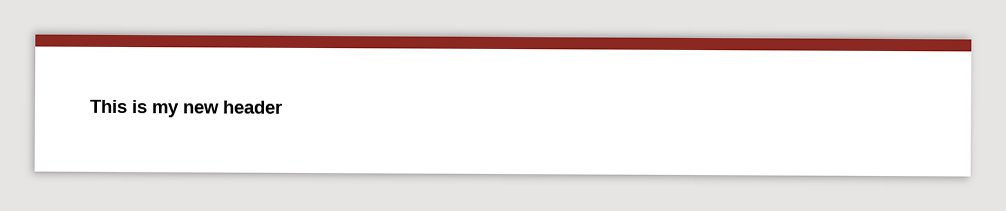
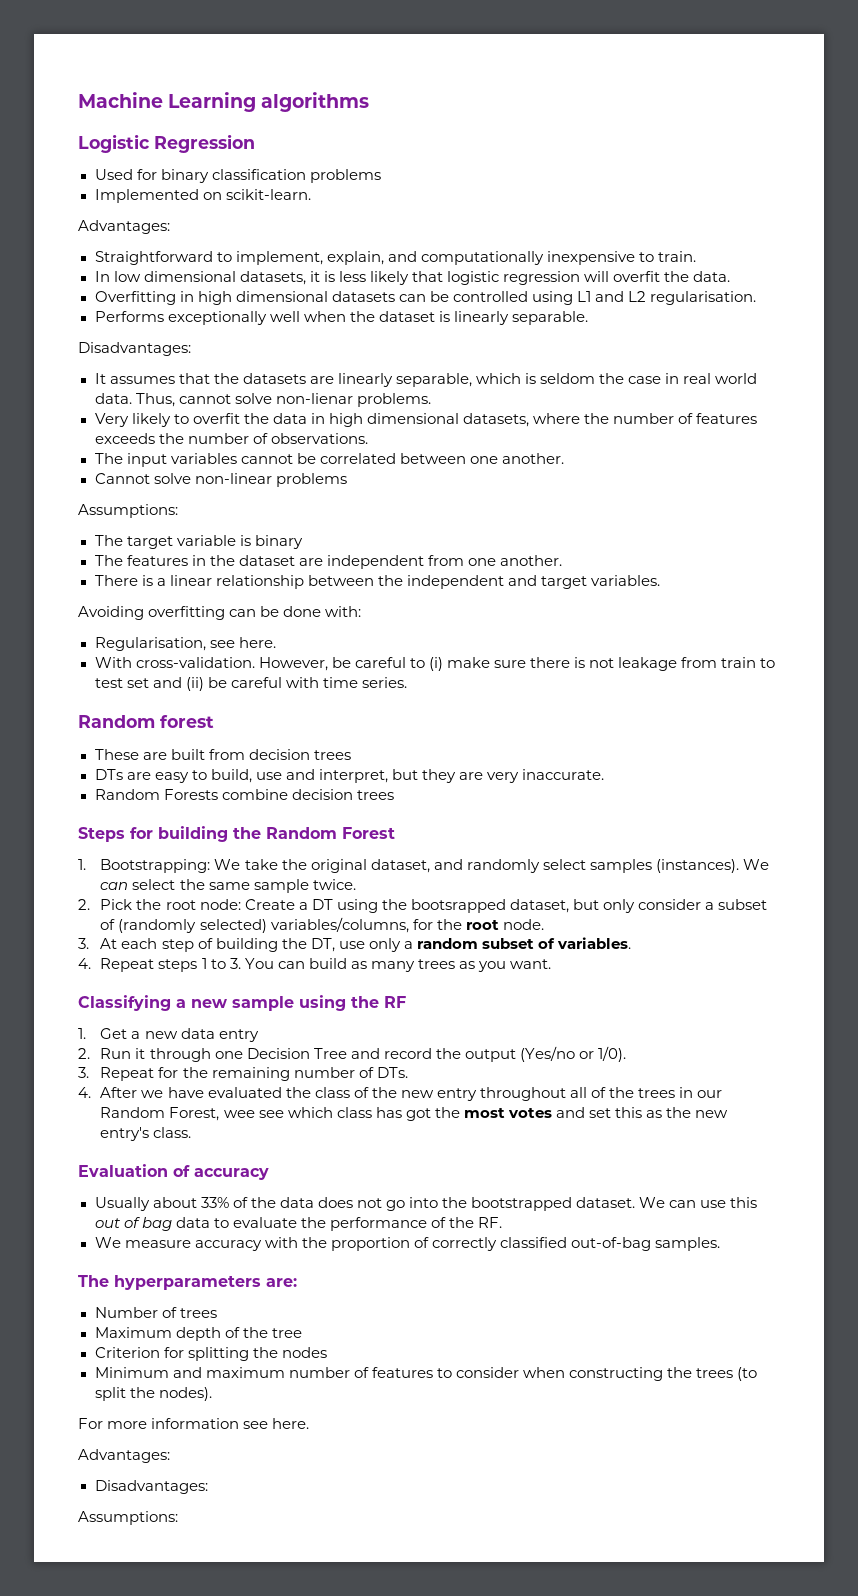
- This is my new header
+ Machine Learning algorithms
+ Logistic Regression
+ Used for binary classification problems
+ Implemented on scikit-learn.
+ Advantages:
+ Straightforward to implement, explain, and computationally inexpensive to train.
+ In low dimensional datasets, it is less likely that logistic regression will overfit the data.
+ Overfitting in high dimensional datasets can be controlled using L1 and L2 regularisation.
+ Performs exceptionally well when the dataset is linearly separable.
+ Disadvantages:
+ It assumes that the datasets are linearly separable, which is seldom the case in real world data. Thus, cannot solve non-lienar problems.
+ Very likely to overfit the data in high dimensional datasets, where the number of features exceeds the number of observations.
+ The input variables cannot be correlated between one another.
+ Cannot solve non-linear problems
+ Assumptions:
+ The target variable is binary
+ The features in the dataset are independent from one another.
+ There is a linear relationship between the independent and target variables.
+ Avoiding overfitting can be done with:
+ Regularisation, see here.
+ With cross-validation. However, be careful to (i) make sure there is not leakage from train to test set and (ii) be careful with time series.
+ Random forest
+ These are built from decision trees
+ DTs are easy to build, use and interpret, but they are very inaccurate.
+ Random Forests combine decision trees
+ Steps for building the Random Forest
+ 1. Bootstrapping: We take the original dataset, and randomly select samples (instances). We can select the same sample twice.
+ 2. Pick the root node: Create a DT using the bootsrapped dataset, but only consider a subset of (randomly selected) variables/columns, for the root node.
+ 3. At each step of building the DT, use only a random subset of variables.
+ 4. Repeat steps 1 to 3. You can build as many trees as you want.
+ Classifying a new sample using the RF
+ 1. Get a new data entry
+ 2. Run it through one Decision Tree and record the output (Yes/no or 1/0).
+ 3. Repeat for the remaining number of DTs.
+ 4. After we have evaluated the class of the new entry throughout all of the trees in our Random Forest, wee see which class has got the most votes and set this as the new entry's class.
+ Evaluation of accuracy
+ Usually about 33% of the data does not go into the bootstrapped dataset. We can use this out of bag data to evaluate the performance of the RF.
+ We measure accuracy with the proportion of correctly classified out-of-bag samples.
+ The hyperparameters are:
+ Number of trees
+ Maximum depth of the tree
+ Criterion for splitting the nodes
+ Minimum and maximum number of features to consider when constructing the trees (to split the nodes).
+ For more information see here.
+ Advantages:
+ Disadvantages:
+ Assumptions:

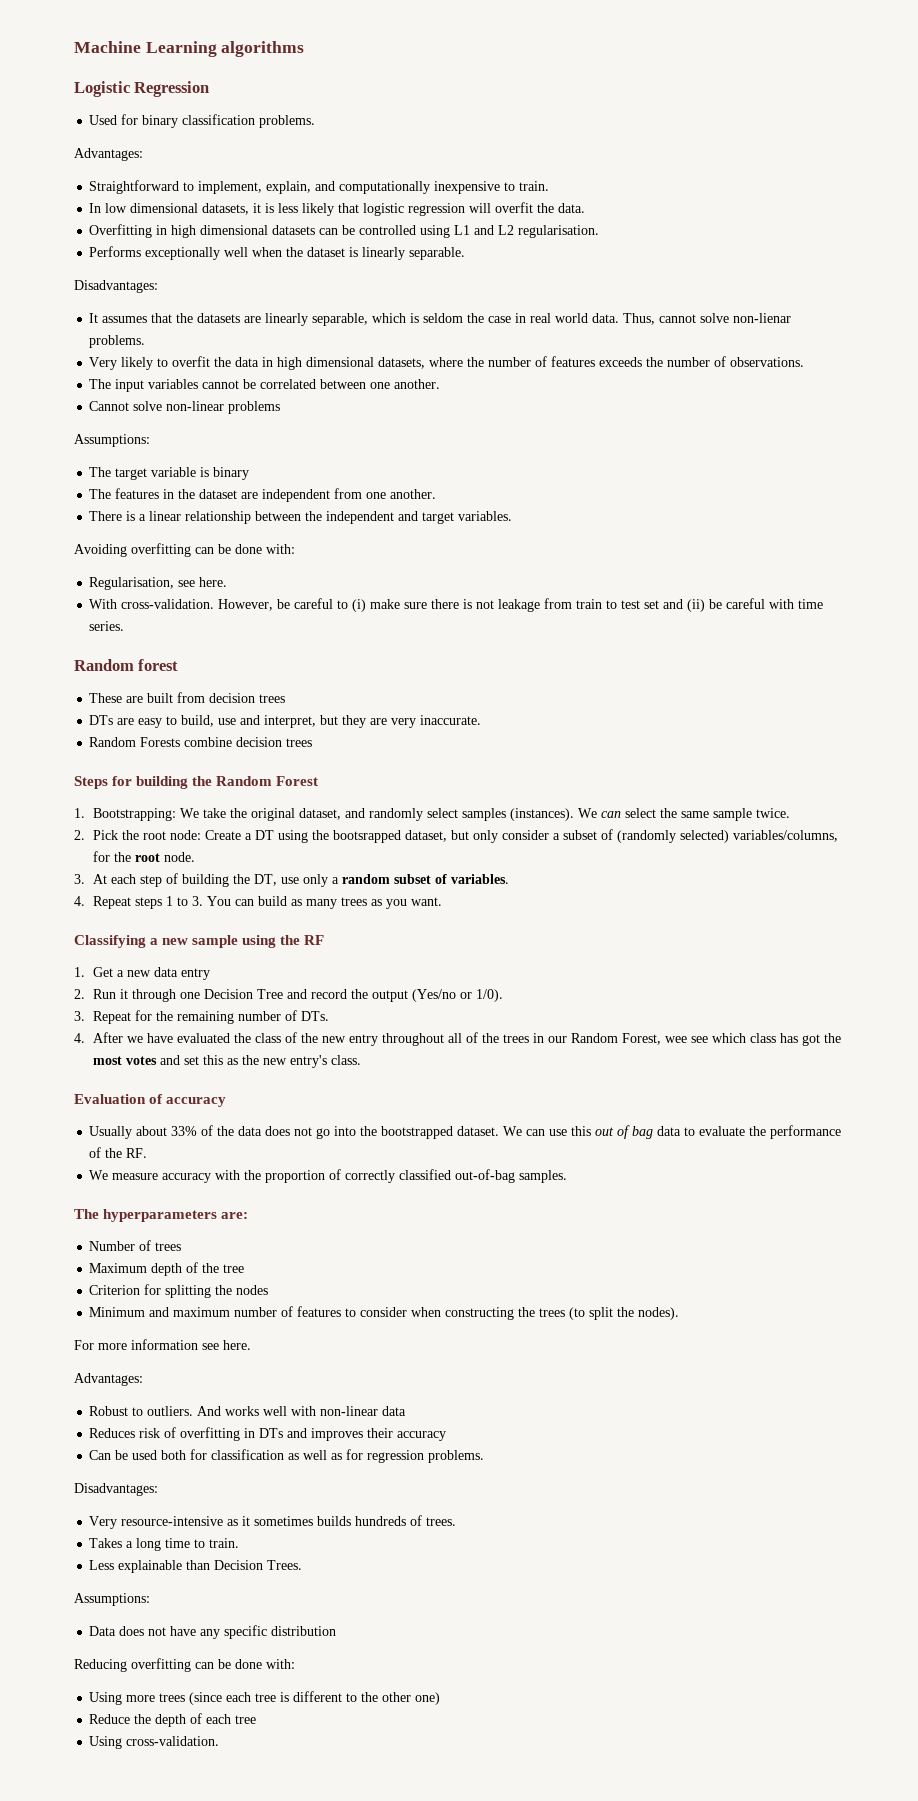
- Used for binary classification problems
- Implemented on scikit-learn.
+ Used for binary classification problems.
  For more information see here.
  Advantages:
+ Robust to outliers. And works well with non-linear data
+ Reduces risk of overfitting in DTs and improves their accuracy
+ Can be used both for classification as well as for regression problems.
  Disadvantages:
+ Very resource-intensive as it sometimes builds hundreds of trees.
+ Takes a long time to train.
+ Less explainable than Decision Trees.
  Assumptions:
+ Data does not have any specific distribution
+ Reducing overfitting can be done with:
+ Using more trees (since each tree is different to the other one)
+ Reduce the depth of each tree
+ Using cross-validation.

